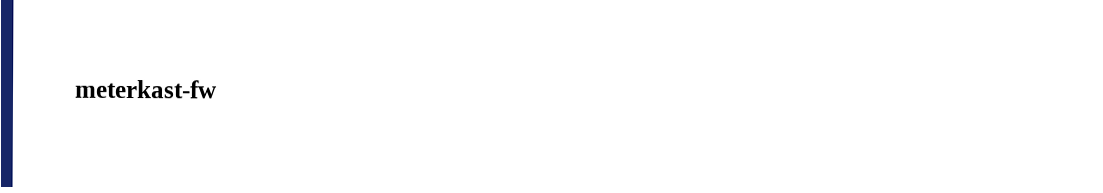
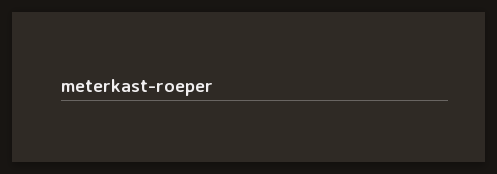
- meterkast-fw
+ meterkast-roeper

